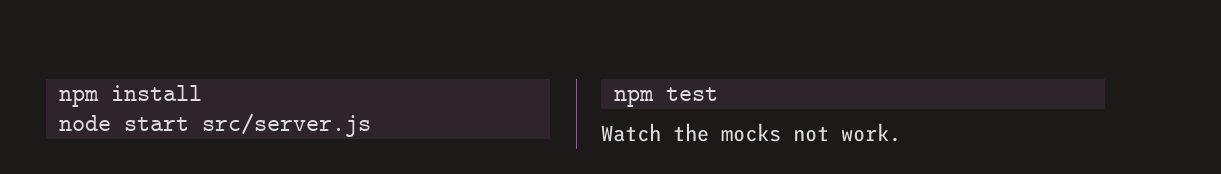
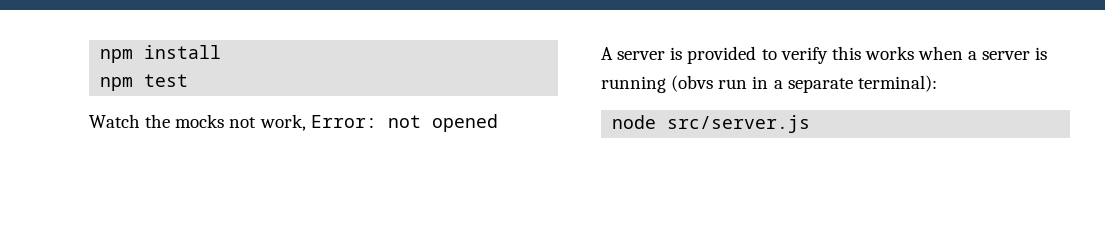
- node start src/server.js
- Watch the mocks not work.
+ Watch the mocks not work, Error: not opened
+ A server is provided to verify this works when a server is running (obvs run in a separate terminal):
+ node src/server.js

